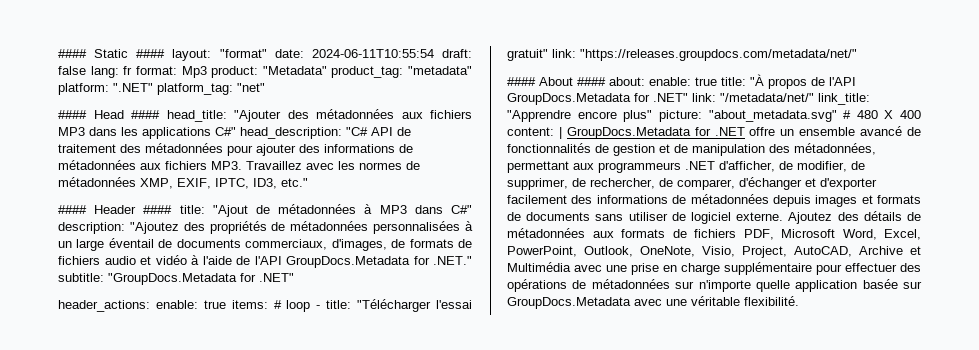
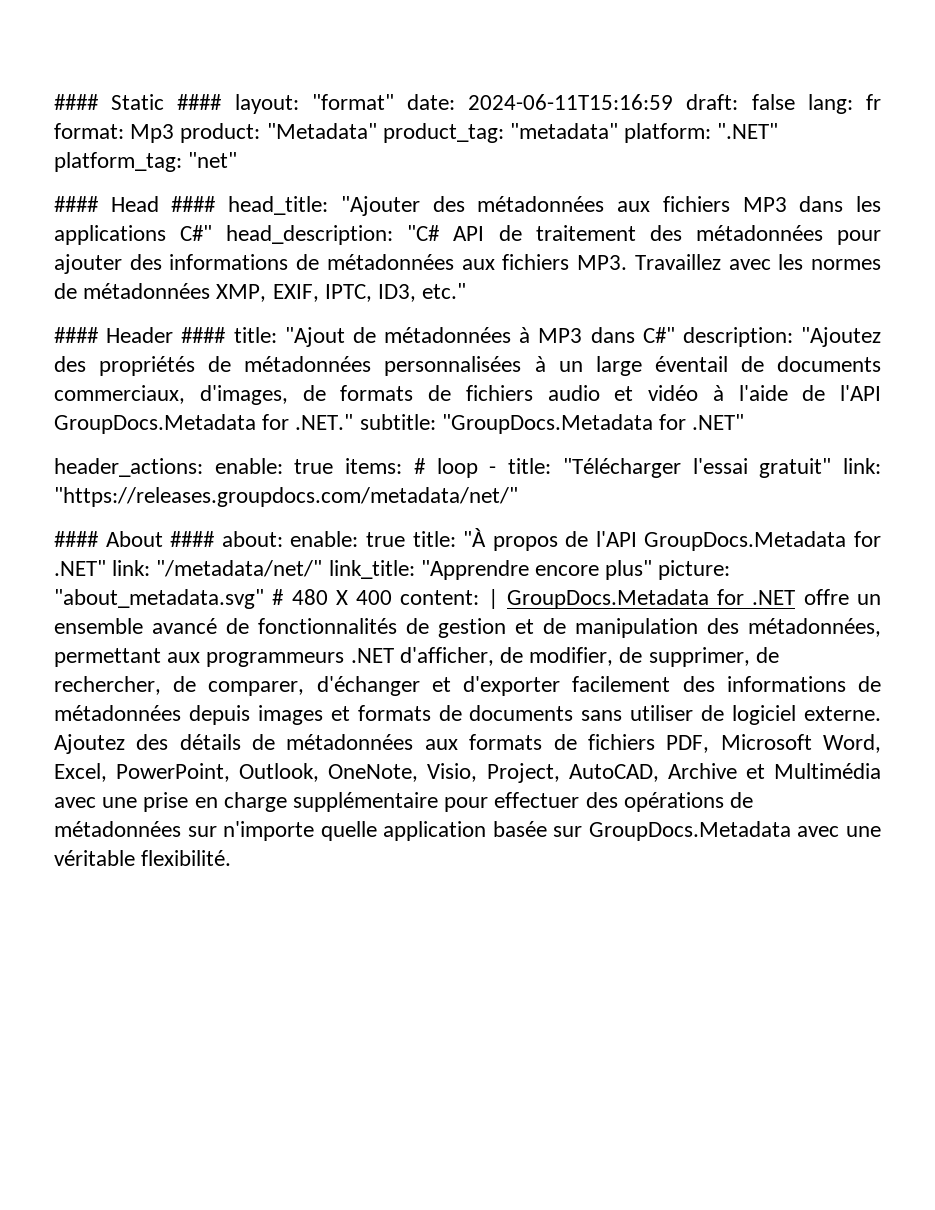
- #### Static #### layout: "format" date: 2024-06-11T10:55:54 draft: false lang: fr format: Mp3 product: "Metadata" product_tag: "metadata" platform: ".NET" platform_tag: "net"
+ #### Static #### layout: "format" date: 2024-06-11T15:16:59 draft: false lang: fr format: Mp3 product: "Metadata" product_tag: "metadata" platform: ".NET" platform_tag: "net"

